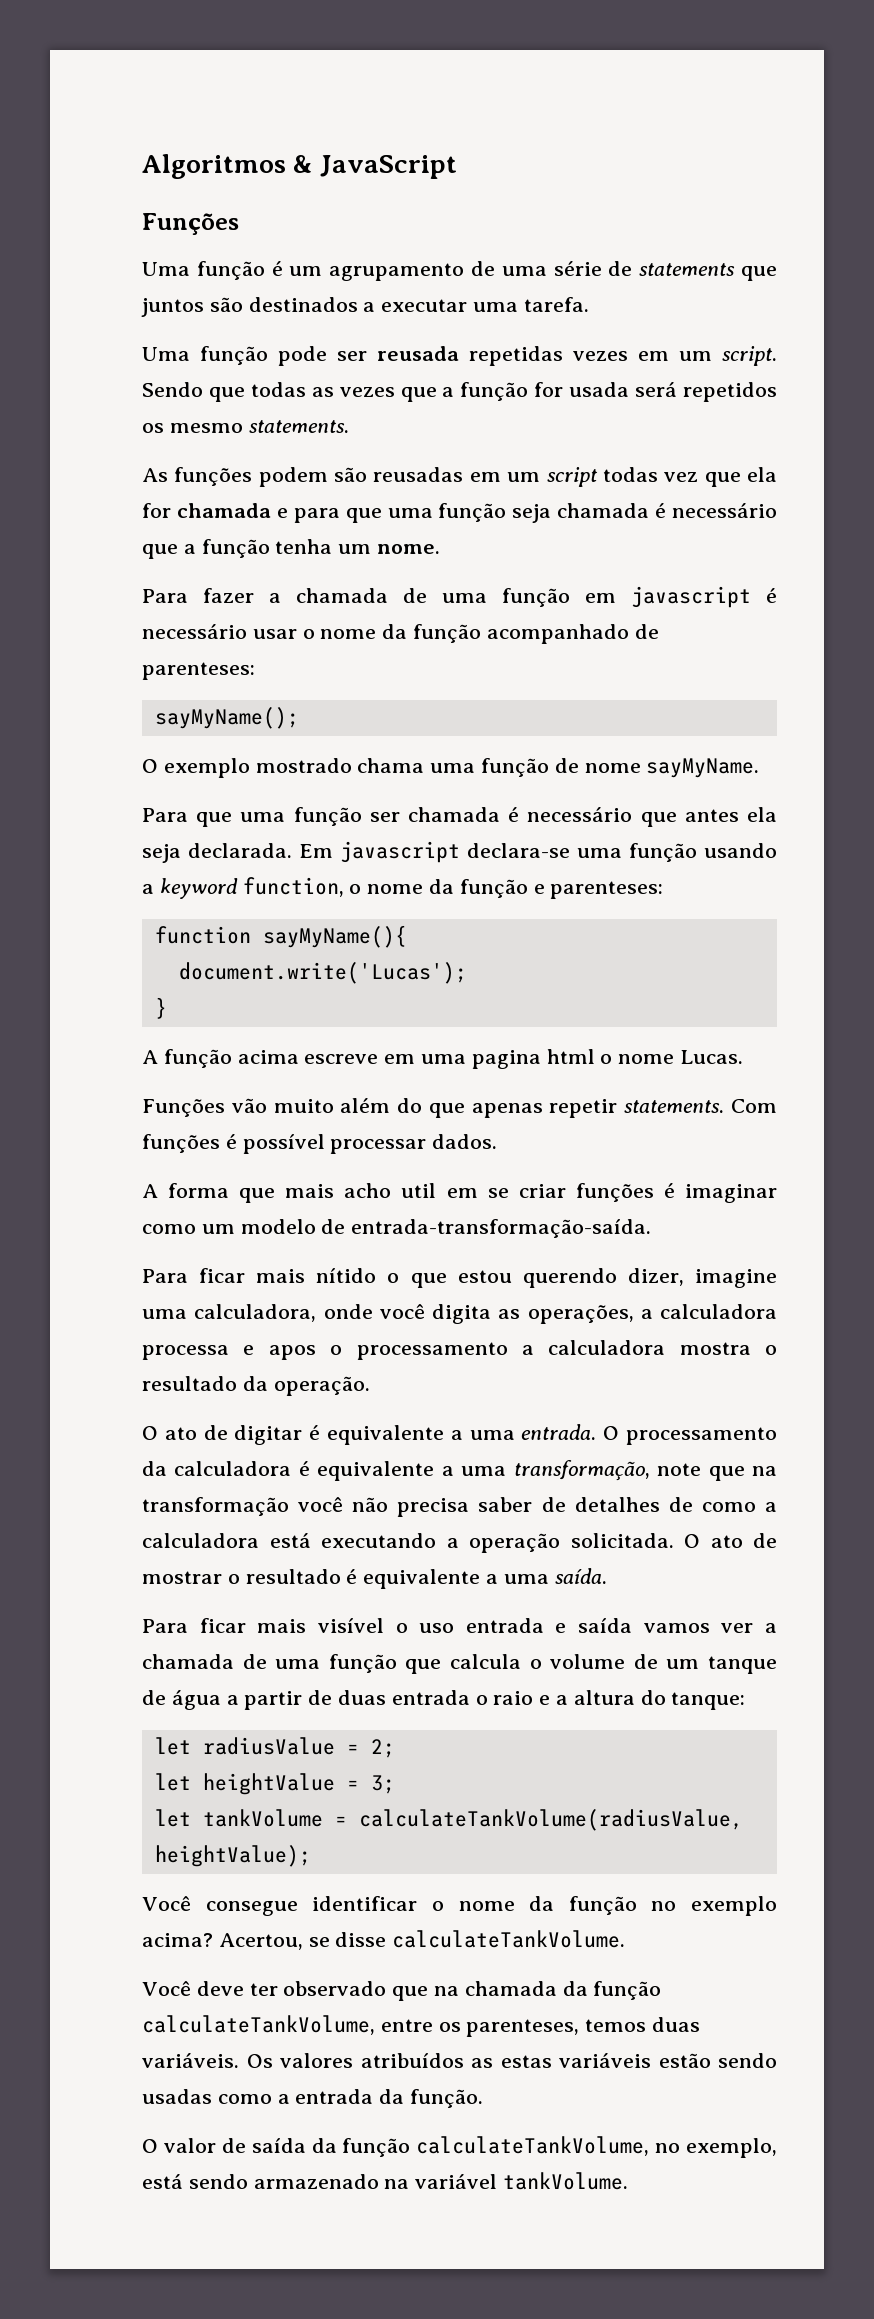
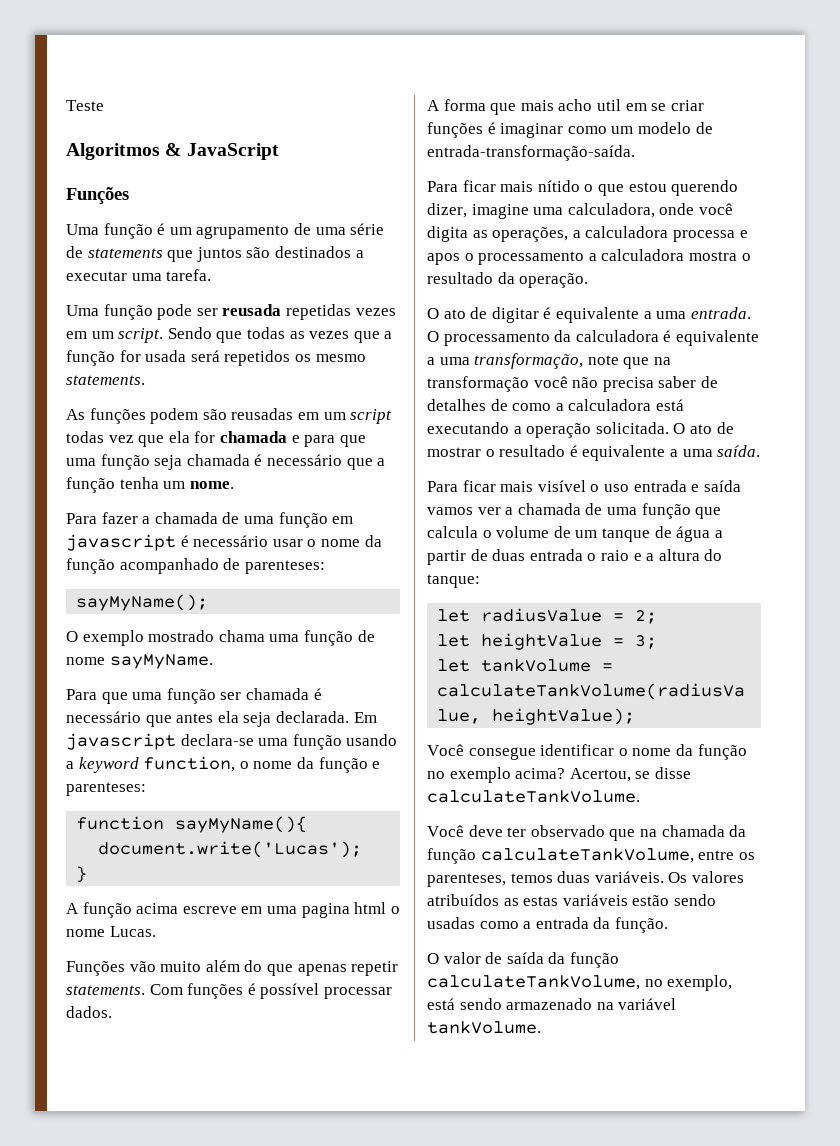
+ Teste

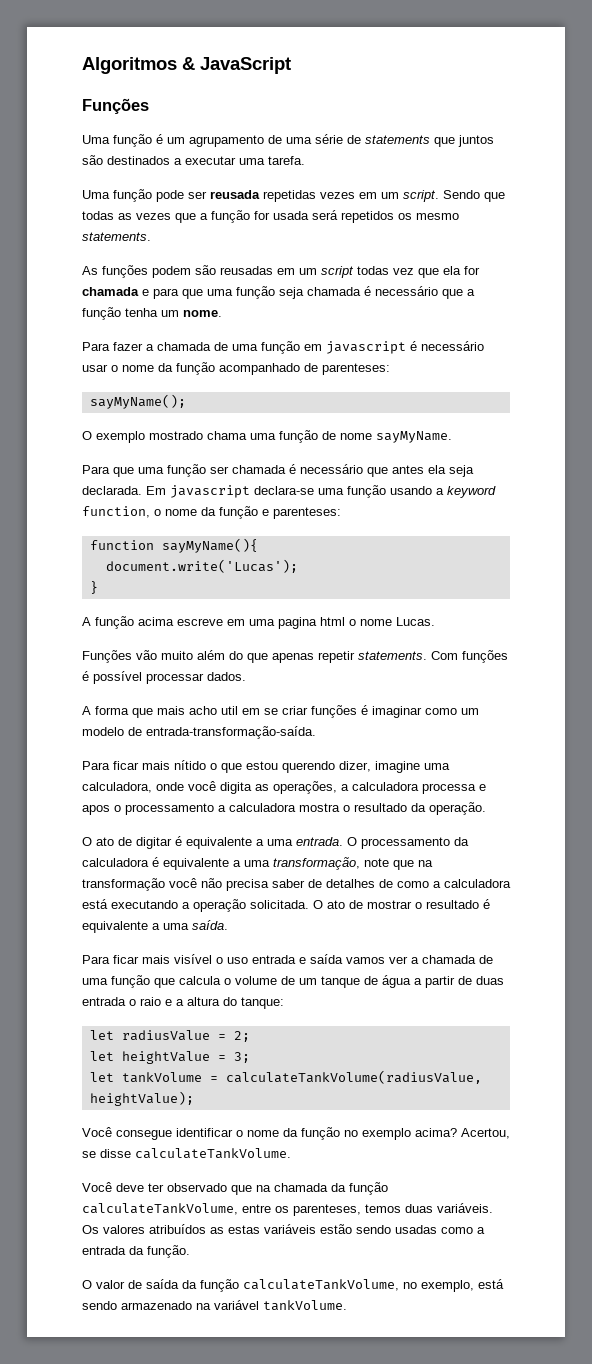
- Teste

